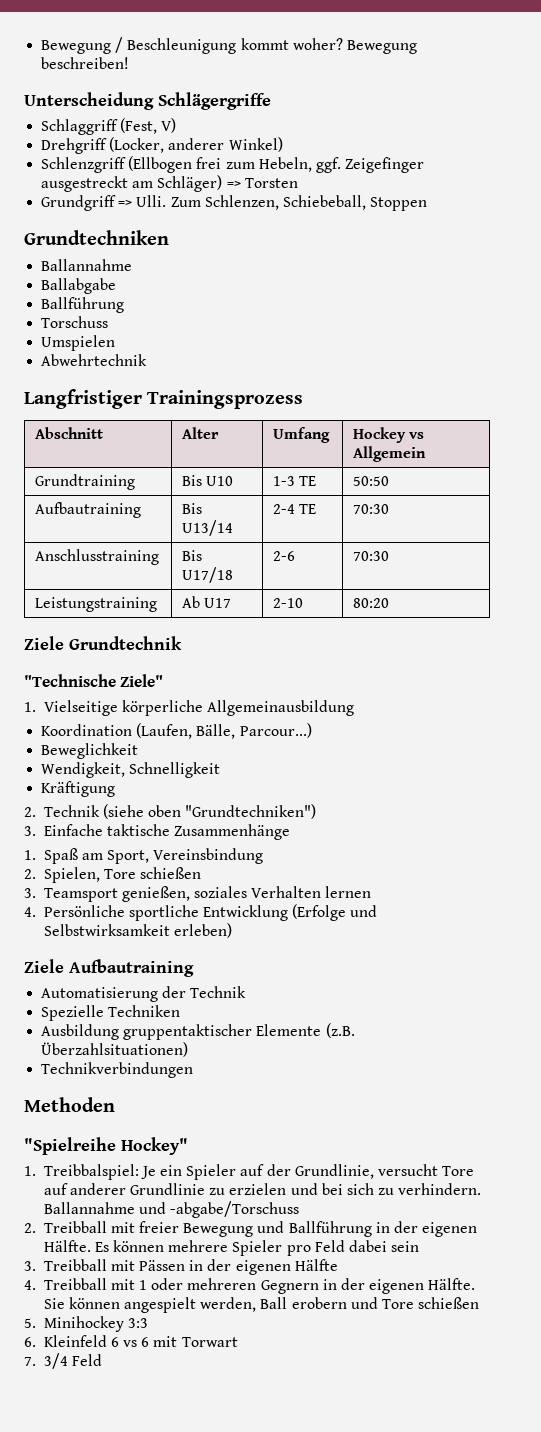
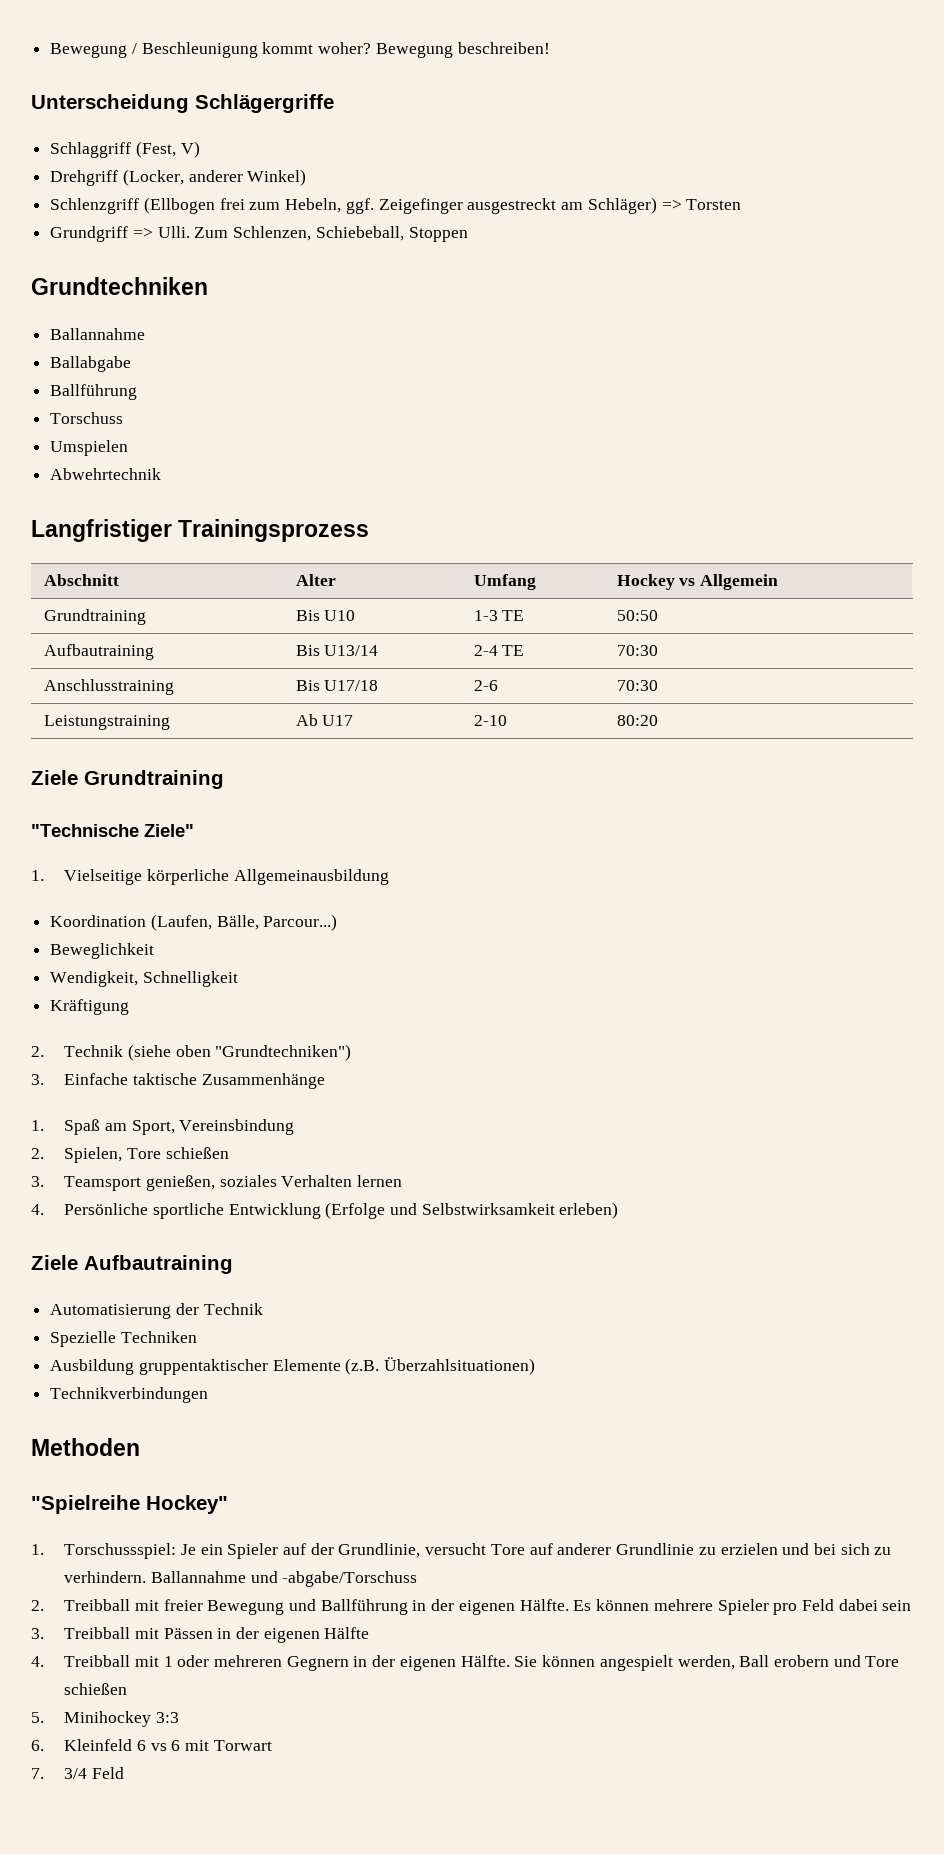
- Ziele Grundtechnik
+ Ziele Grundtraining
- 1. Treibbalspiel: Je ein Spieler auf der Grundlinie, versucht Tore auf anderer Grundlinie zu erzielen und bei sich zu verhindern.
+ 1. Torschussspiel: Je ein Spieler auf der Grundlinie, versucht Tore auf anderer Grundlinie zu erzielen und bei sich zu verhindern.

